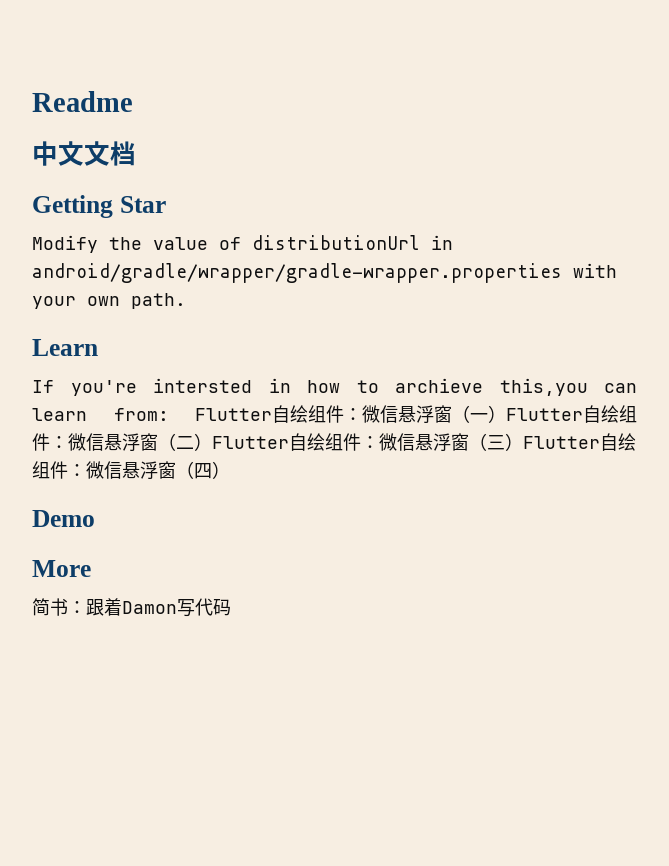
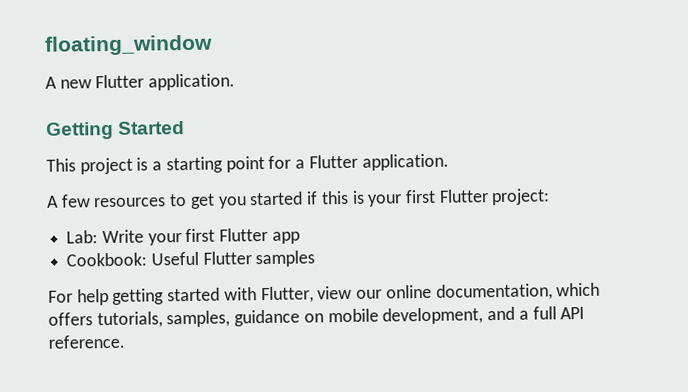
- Readme
- 中文文档
- Getting Star
- Modify the value of distributionUrl in android/gradle/wrapper/gradle-wrapper.properties with your own path.
- Learn
- If you're intersted in how to archieve this,you can learn from: Flutter自绘组件：微信悬浮窗（一）Flutter自绘组件：微信悬浮窗（二）Flutter自绘组件：微信悬浮窗（三）Flutter自绘组件：微信悬浮窗（四）
- Demo
- More
- 简书：跟着Damon写代码
+ floating_window
+ A new Flutter application.
+ Getting Started
+ This project is a starting point for a Flutter application.
+ A few resources to get you started if this is your first Flutter project:
+ Lab: Write your first Flutter app
+ Cookbook: Useful Flutter samples
+ For help getting started with Flutter, view our online documentation, which offers tutorials, samples, guidance on mobile development, and a full API reference.

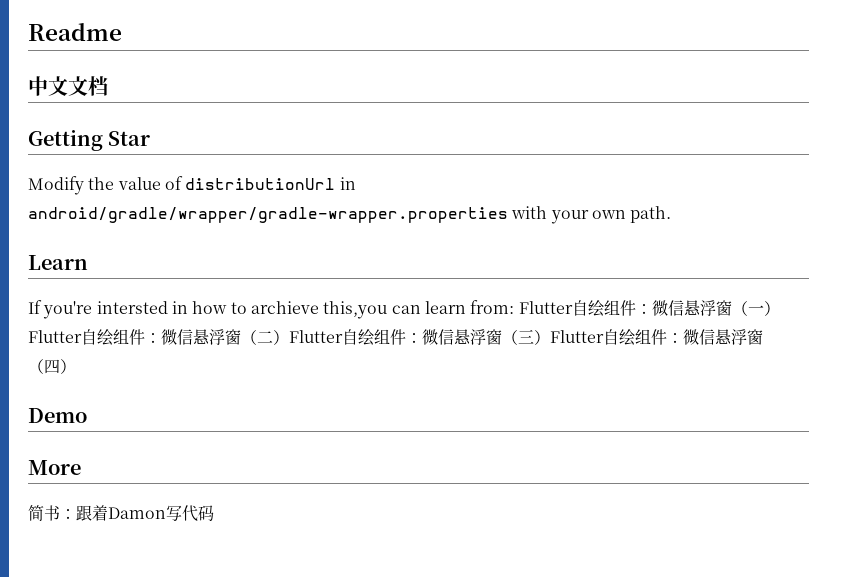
- floating_window
- A new Flutter application.
- Getting Started
- This project is a starting point for a Flutter application.
- A few resources to get you started if this is your first Flutter project:
- Lab: Write your first Flutter app
- Cookbook: Useful Flutter samples
- For help getting started with Flutter, view our online documentation, which offers tutorials, samples, guidance on mobile development, and a full API reference.
+ Readme
+ 中文文档
+ Getting Star
+ Modify the value of distributionUrl in android/gradle/wrapper/gradle-wrapper.properties with your own path.
+ Learn
+ If you're intersted in how to archieve this,you can learn from: Flutter自绘组件：微信悬浮窗（一）Flutter自绘组件：微信悬浮窗（二）Flutter自绘组件：微信悬浮窗（三）Flutter自绘组件：微信悬浮窗（四）
+ Demo
+ More
+ 简书：跟着Damon写代码

